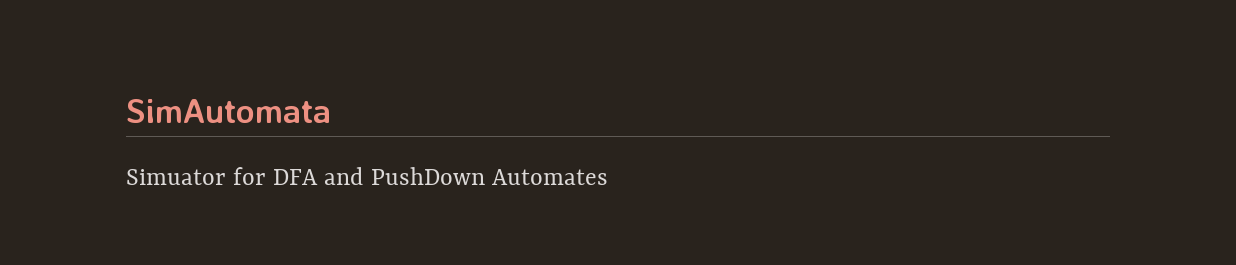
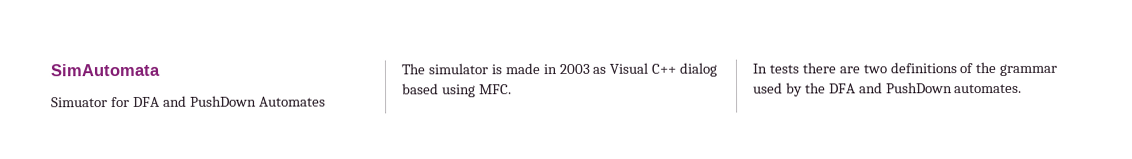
+ The simulator is made in 2003 as Visual C++ dialog based using MFC.
+ In tests there are two definitions of the grammar used by the DFA and PushDown automates.

